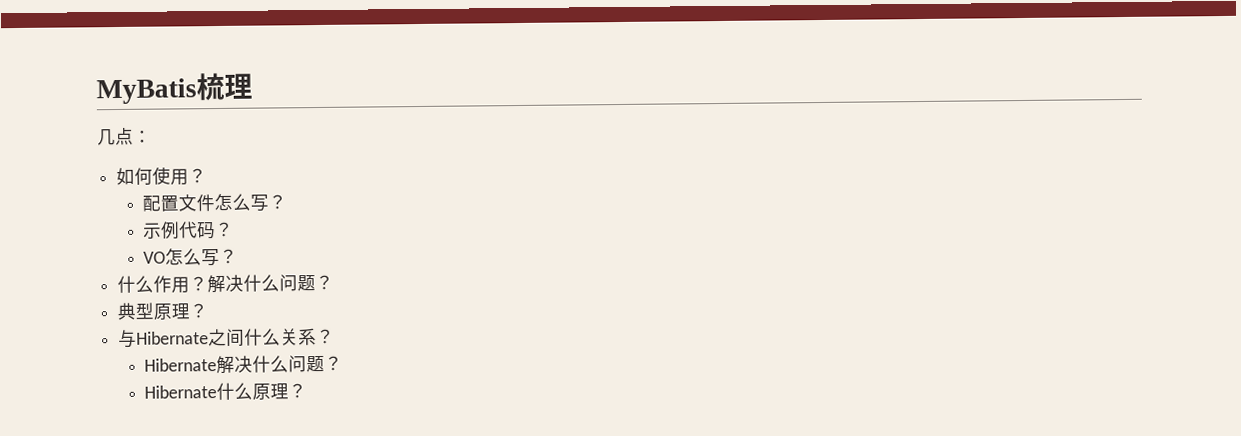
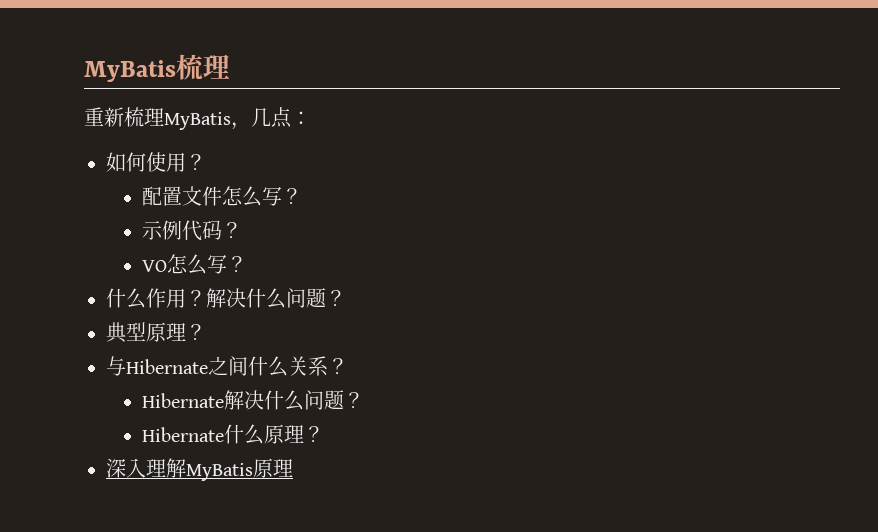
- 几点：
+ 重新梳理MyBatis，几点：
+ 深入理解MyBatis原理

